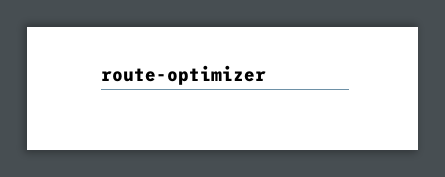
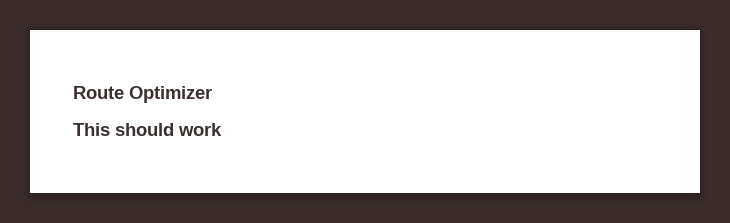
- route-optimizer
+ Route Optimizer
+ This should work

